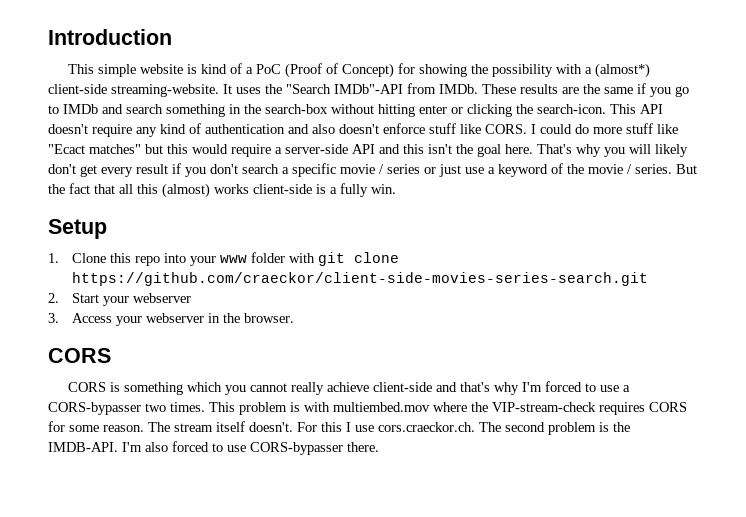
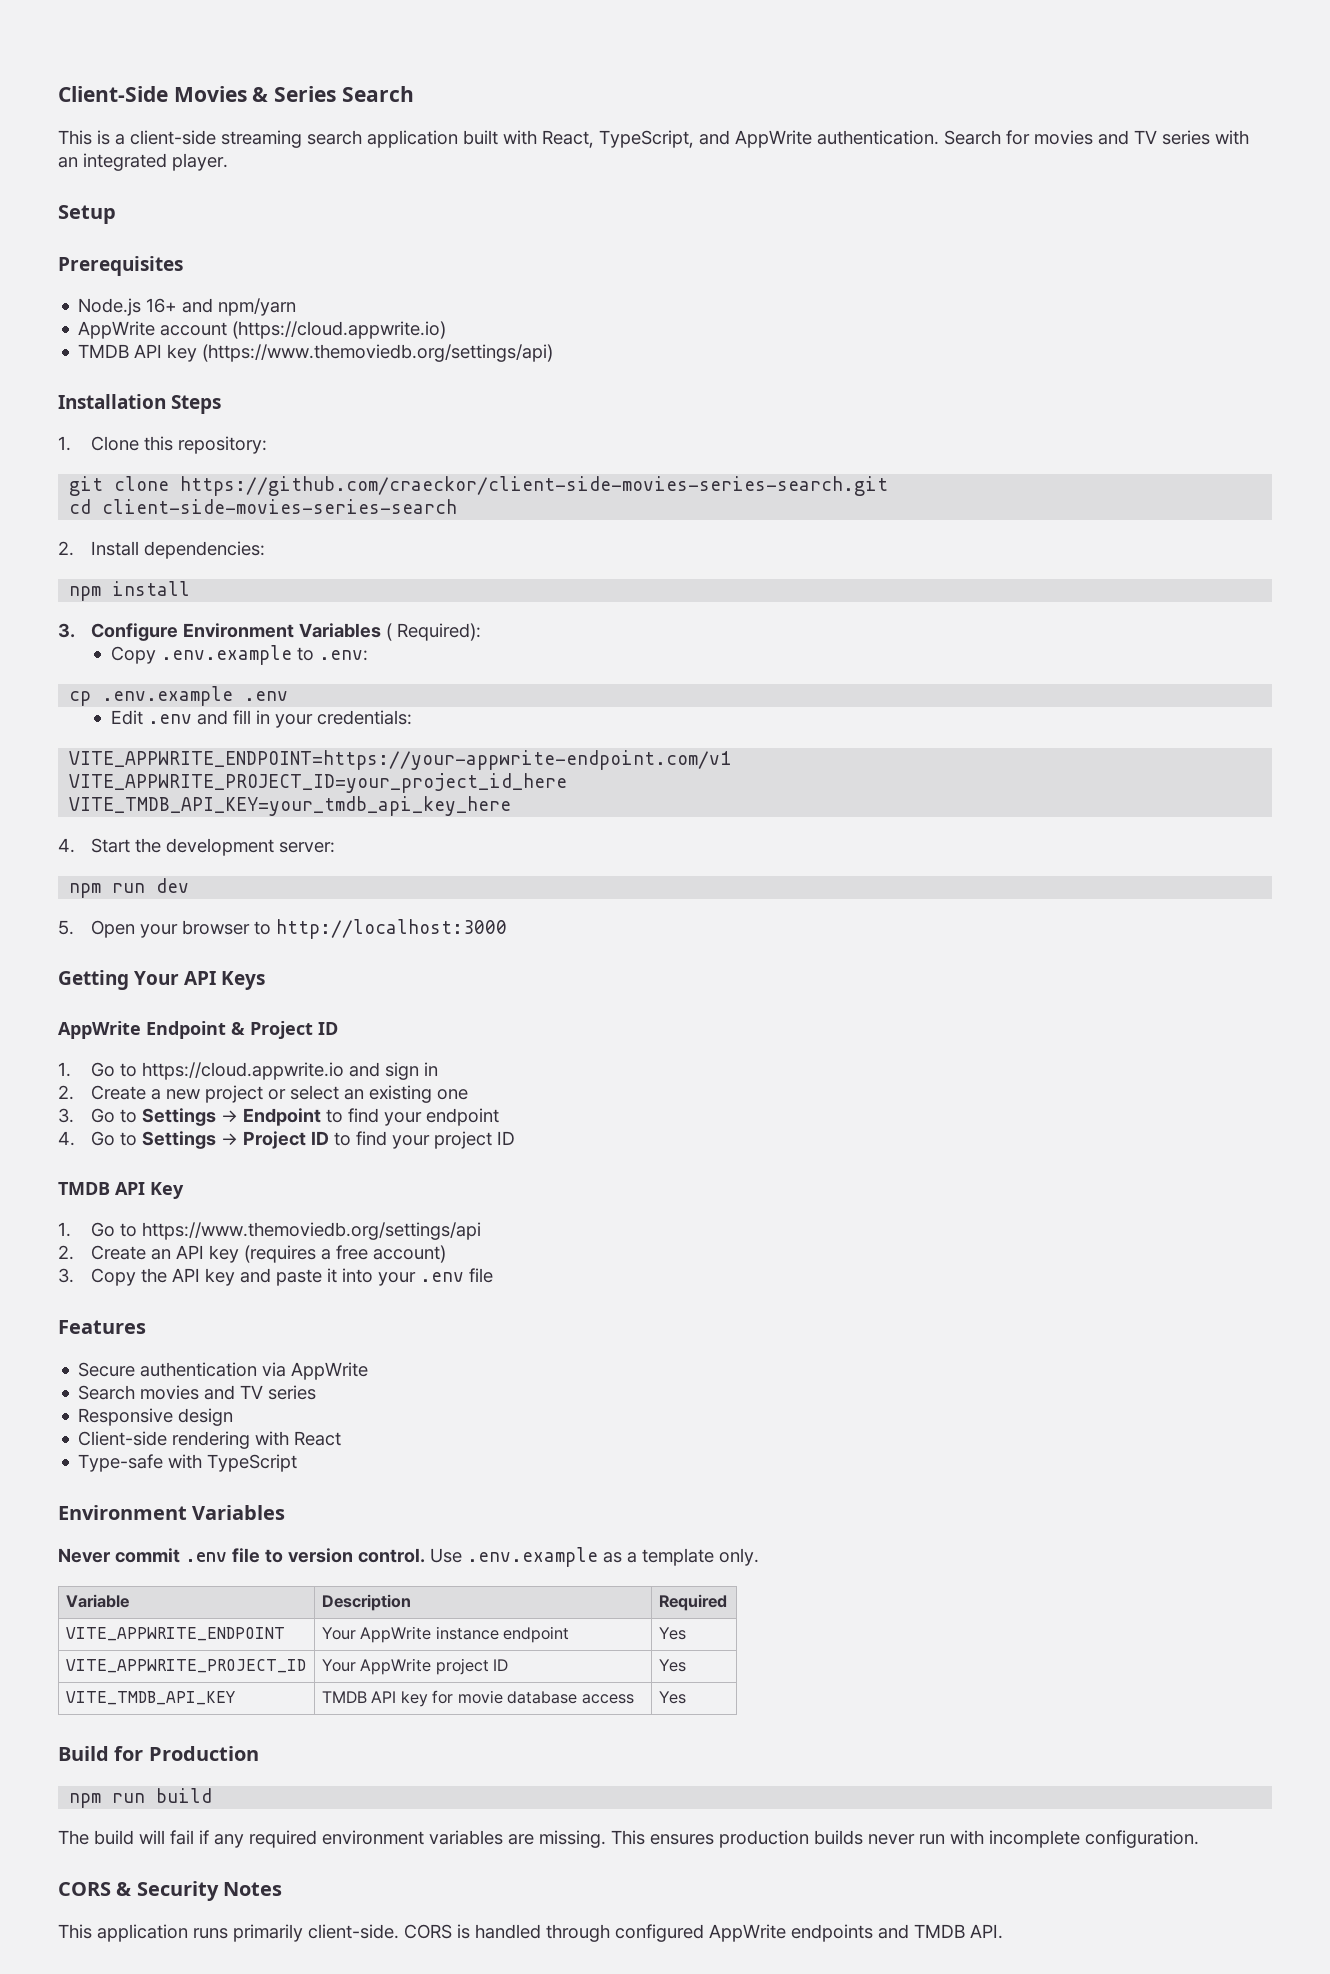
- Introduction
- This simple website is kind of a PoC (Proof of Concept) for showing the possibility with a (almost*) client-side streaming-website. It uses the "Search IMDb"-API from IMDb. These results are the same if you go to IMDb and search something in the search-box without hitting enter or clicking the search-icon. This API doesn't require any kind of authentication and also doesn't enforce stuff like CORS. I could do more stuff like "Ecact matches" but this would require a server-side API and this isn't the goal here. That's why you will likely don't get every result if you don't search a specific movie / series or just use a keyword of the movie / series. But the fact that all this (almost) works client-side is a fully win.
+ Client-Side Movies & Series Search
+ This is a client-side streaming search application built with React, TypeScript, and AppWrite authentication. Search for movies and TV series with an integrated player.
  Setup
- 1. Clone this repo into your www folder with git clone https://github.com/craeckor/client-side-movies-series-search.git
- 2. Start your webserver
- 3. Access your webserver in the browser.
- CORS
- CORS is something which you cannot really achieve client-side and that's why I'm forced to use a CORS-bypasser two times. This problem is with multiembed.mov where the VIP-stream-check requires CORS for some reason. The stream itself doesn't. For this I use cors.craeckor.ch. The second problem is the IMDB-API. I'm also forced to use CORS-bypasser there.
+ Prerequisites
+ Node.js 16+ and npm/yarn
+ AppWrite account (https://cloud.appwrite.io)
+ TMDB API key (https://www.themoviedb.org/settings/api)
+ Installation Steps
+ 1. Clone this repository:
+ git clone https://github.com/craeckor/client-side-movies-series-search.git
+ cd client-side-movies-series-search
+ 2. Install dependencies:
+ npm install
+ 3. Configure Environment Variables ( Required):
+ Copy .env.example to .env:
+ cp .env.example .env
+ Edit .env and fill in your credentials:
+ VITE_APPWRITE_ENDPOINT=https://your-appwrite-endpoint.com/v1
+ VITE_APPWRITE_PROJECT_ID=your_project_id_here
+ VITE_TMDB_API_KEY=your_tmdb_api_key_here
+ 4. Start the development server:
+ npm run dev
+ 5. Open your browser to http://localhost:3000
+ Getting Your API Keys
+ AppWrite Endpoint & Project ID
+ 1. Go to https://cloud.appwrite.io and sign in
+ 2. Create a new project or select an existing one
+ 3. Go to Settings → Endpoint to find your endpoint
+ 4. Go to Settings → Project ID to find your project ID
+ TMDB API Key
+ 1. Go to https://www.themoviedb.org/settings/api
+ 2. Create an API key (requires a free account)
+ 3. Copy the API key and paste it into your .env file
+ Features
+ Secure authentication via AppWrite
+ Search movies and TV series
+ Responsive design
+ Client-side rendering with React
+ Type-safe with TypeScript
+ Environment Variables
+ Never commit .env file to version control. Use .env.example as a template only.
+ Variable | Description | Required
+ VITE_APPWRITE_ENDPOINT | Your AppWrite instance endpoint | Yes
+ VITE_APPWRITE_PROJECT_ID | Your AppWrite project ID | Yes
+ VITE_TMDB_API_KEY | TMDB API key for movie database access | Yes
+ Build for Production
+ npm run build
+ The build will fail if any required environment variables are missing. This ensures production builds never run with incomplete configuration.
+ CORS & Security Notes
+ This application runs primarily client-side. CORS is handled through configured AppWrite endpoints and TMDB API.

